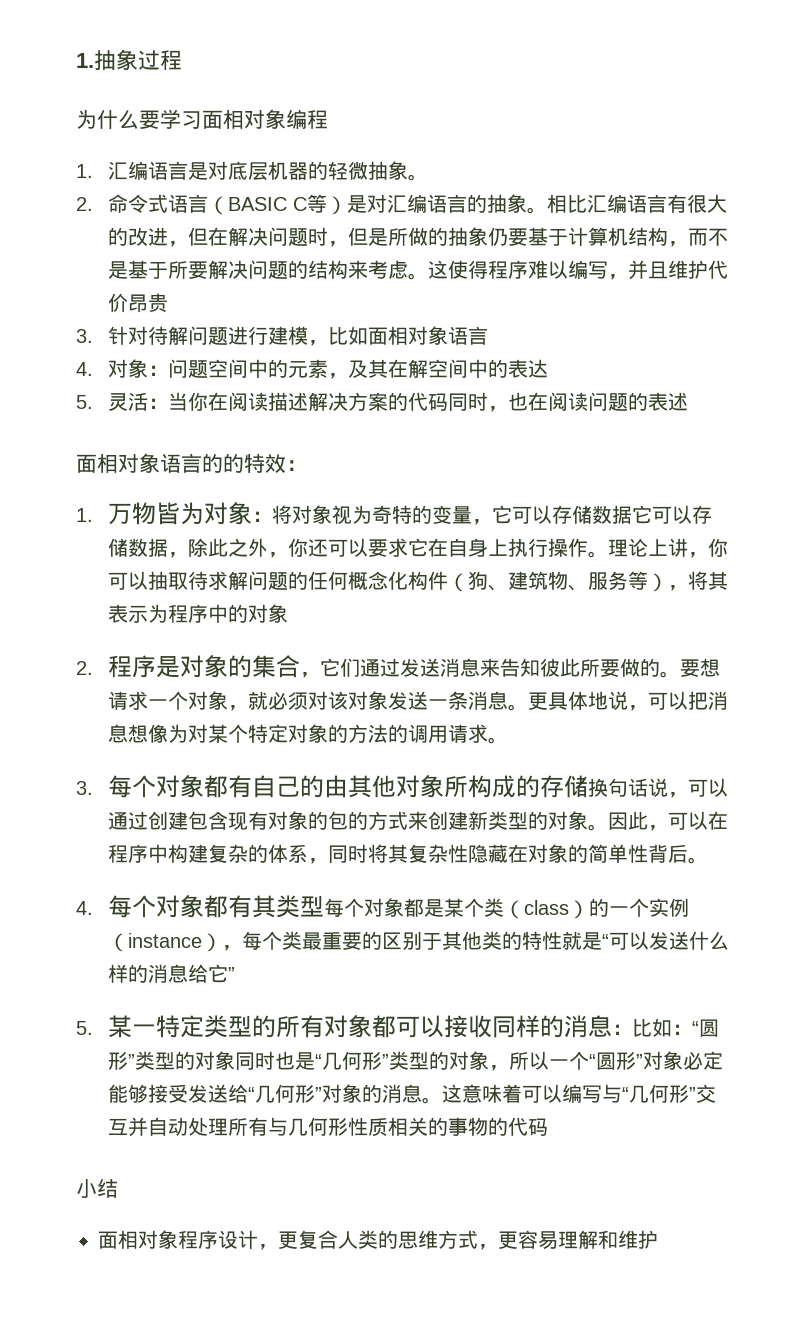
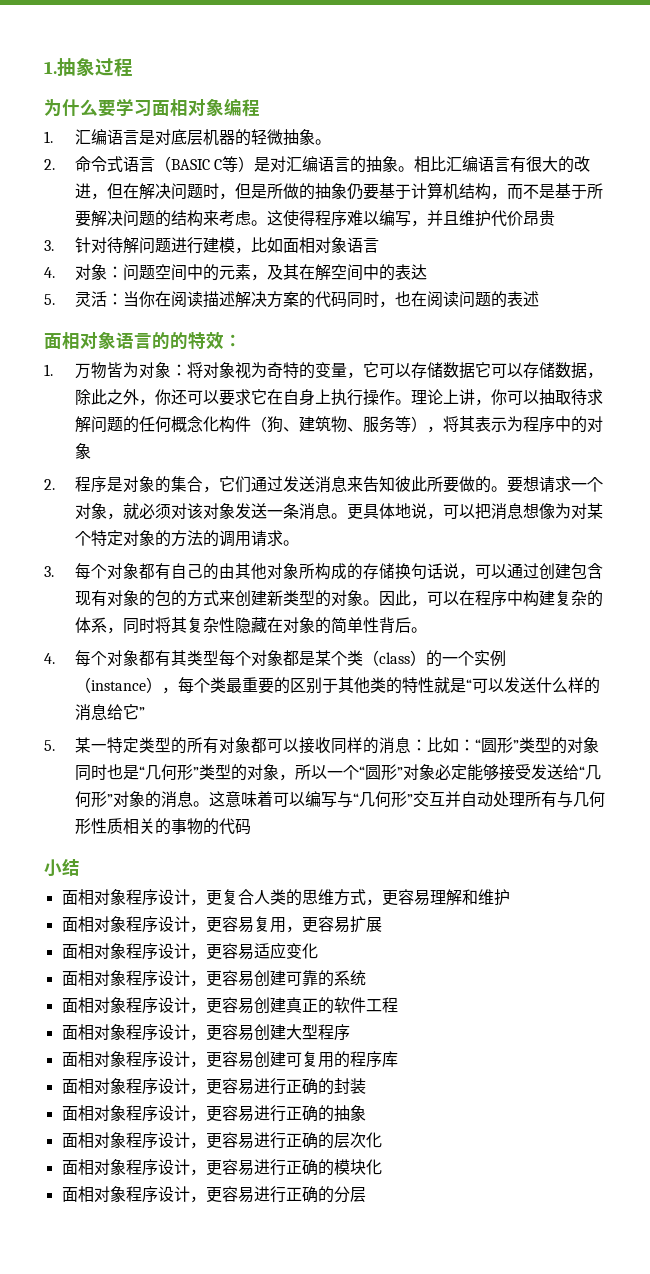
+ 面相对象程序设计，更容易复用，更容易扩展
+ 面相对象程序设计，更容易适应变化
+ 面相对象程序设计，更容易创建可靠的系统
+ 面相对象程序设计，更容易创建真正的软件工程
+ 面相对象程序设计，更容易创建大型程序
+ 面相对象程序设计，更容易创建可复用的程序库
+ 面相对象程序设计，更容易进行正确的封装
+ 面相对象程序设计，更容易进行正确的抽象
+ 面相对象程序设计，更容易进行正确的层次化
+ 面相对象程序设计，更容易进行正确的模块化
+ 面相对象程序设计，更容易进行正确的分层

